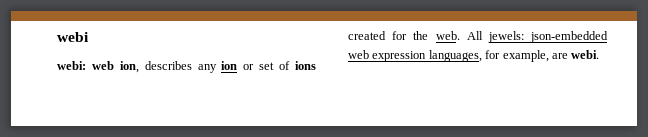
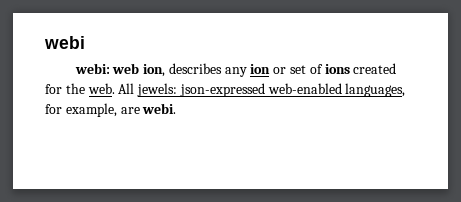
- All jewels: json-embedded web expression languages, for example, are webi.
+ All jewels: json-expressed web-enabled languages, for example, are webi.

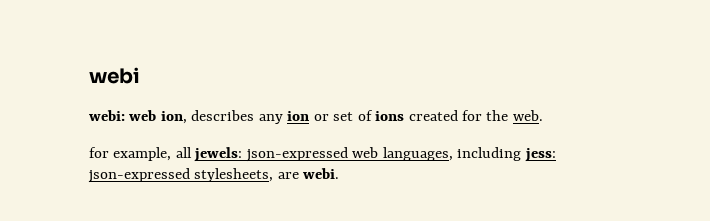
- webi: web ion, describes any ion or set of ions created for the web. All jewels: json-expressed web-enabled languages, for example, are webi.
+ webi: web ion, describes any ion or set of ions created for the web.
+ for example, all jewels: json-expressed web languages, including jess: json-expressed stylesheets, are webi.

